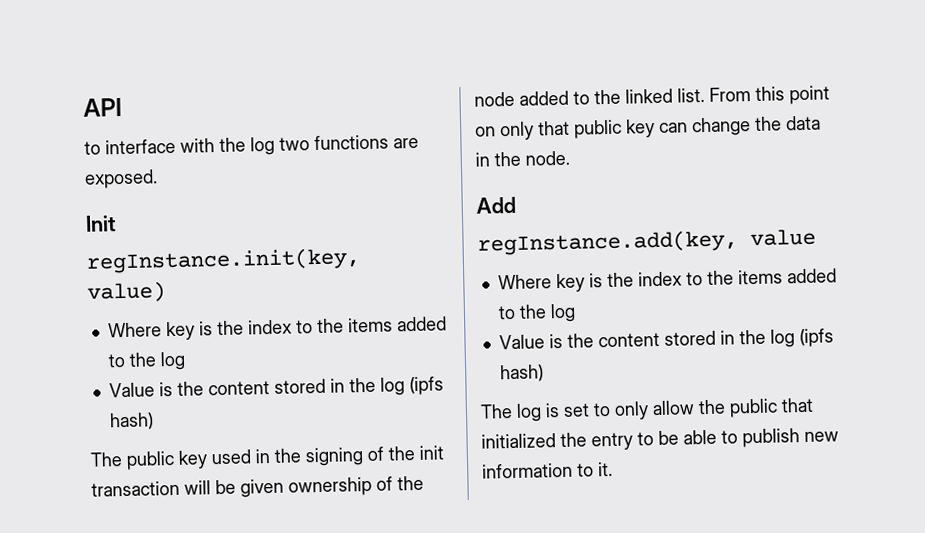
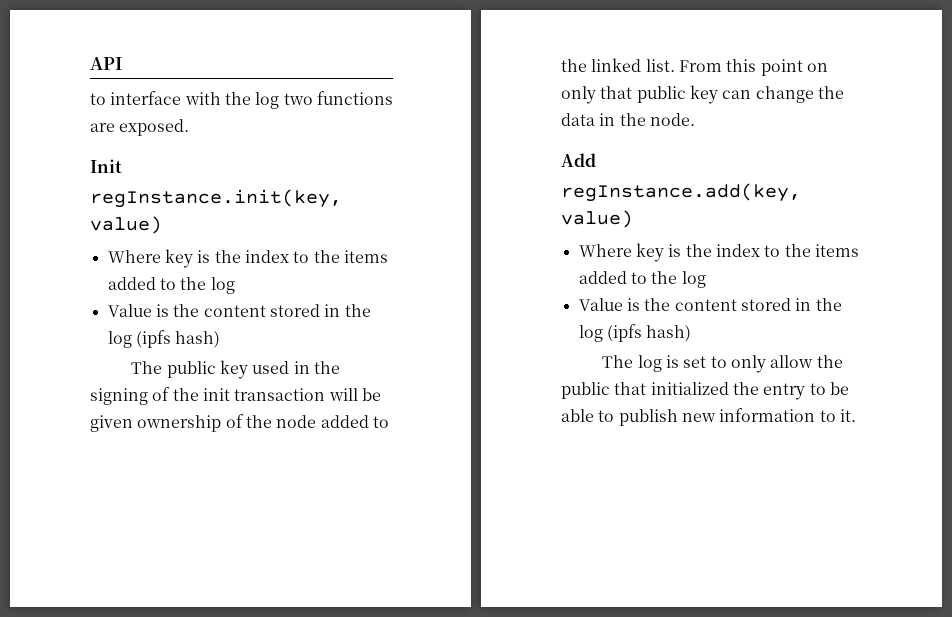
- regInstance.add(key, value
+ regInstance.add(key, value)

